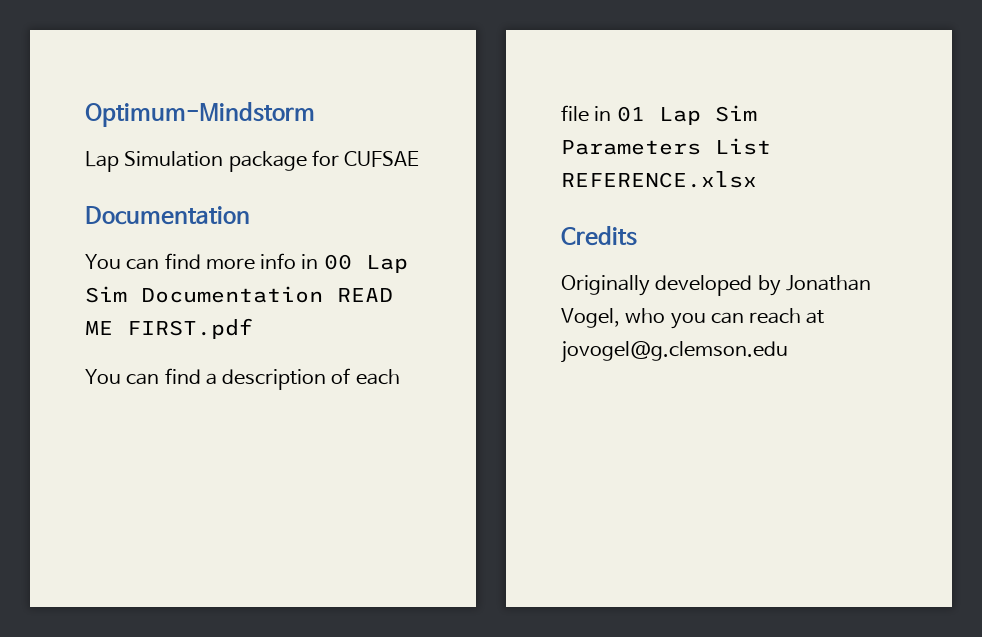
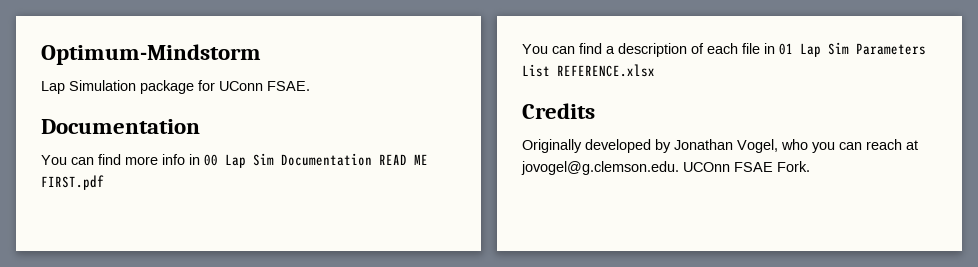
- Lap Simulation package for CUFSAE
+ Lap Simulation package for UConn FSAE.
- Originally developed by Jonathan Vogel, who you can reach at jovogel@g.clemson.edu
+ Originally developed by Jonathan Vogel, who you can reach at jovogel@g.clemson.edu. UCOnn FSAE Fork.

